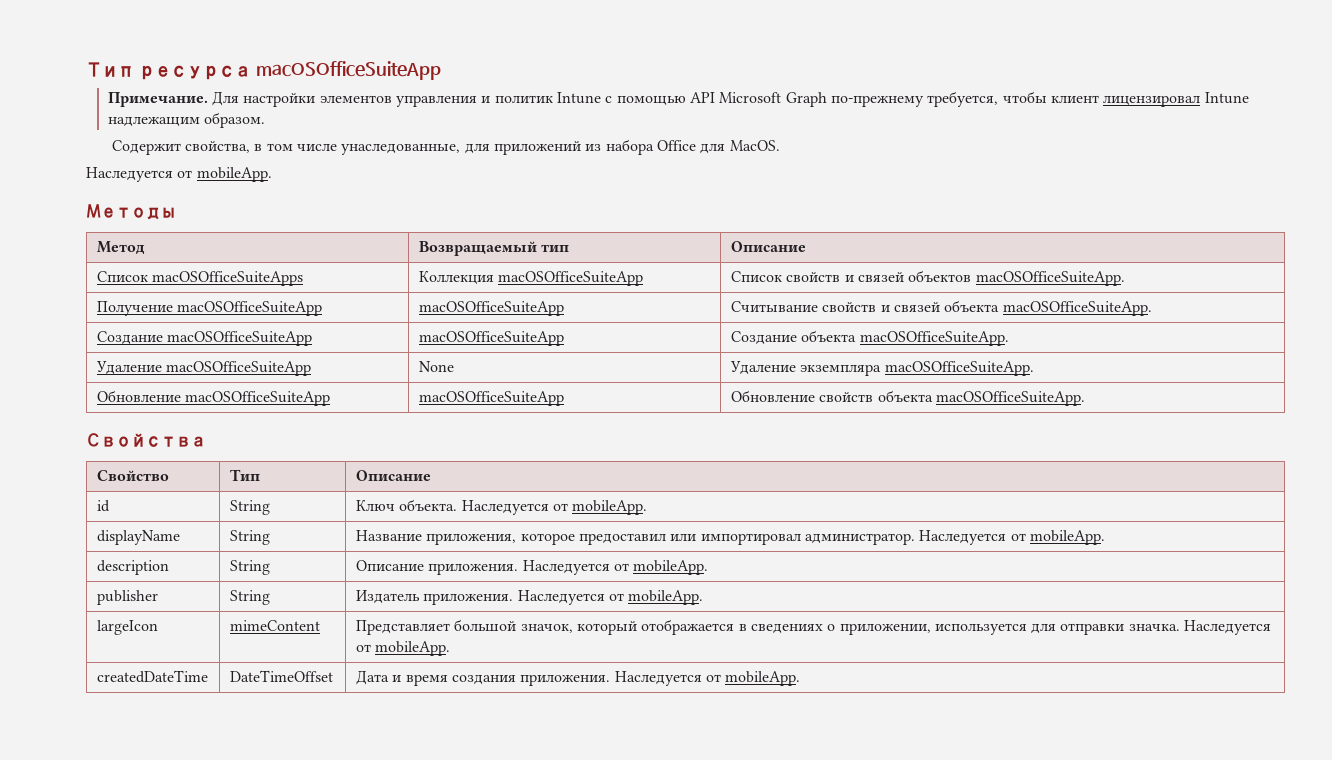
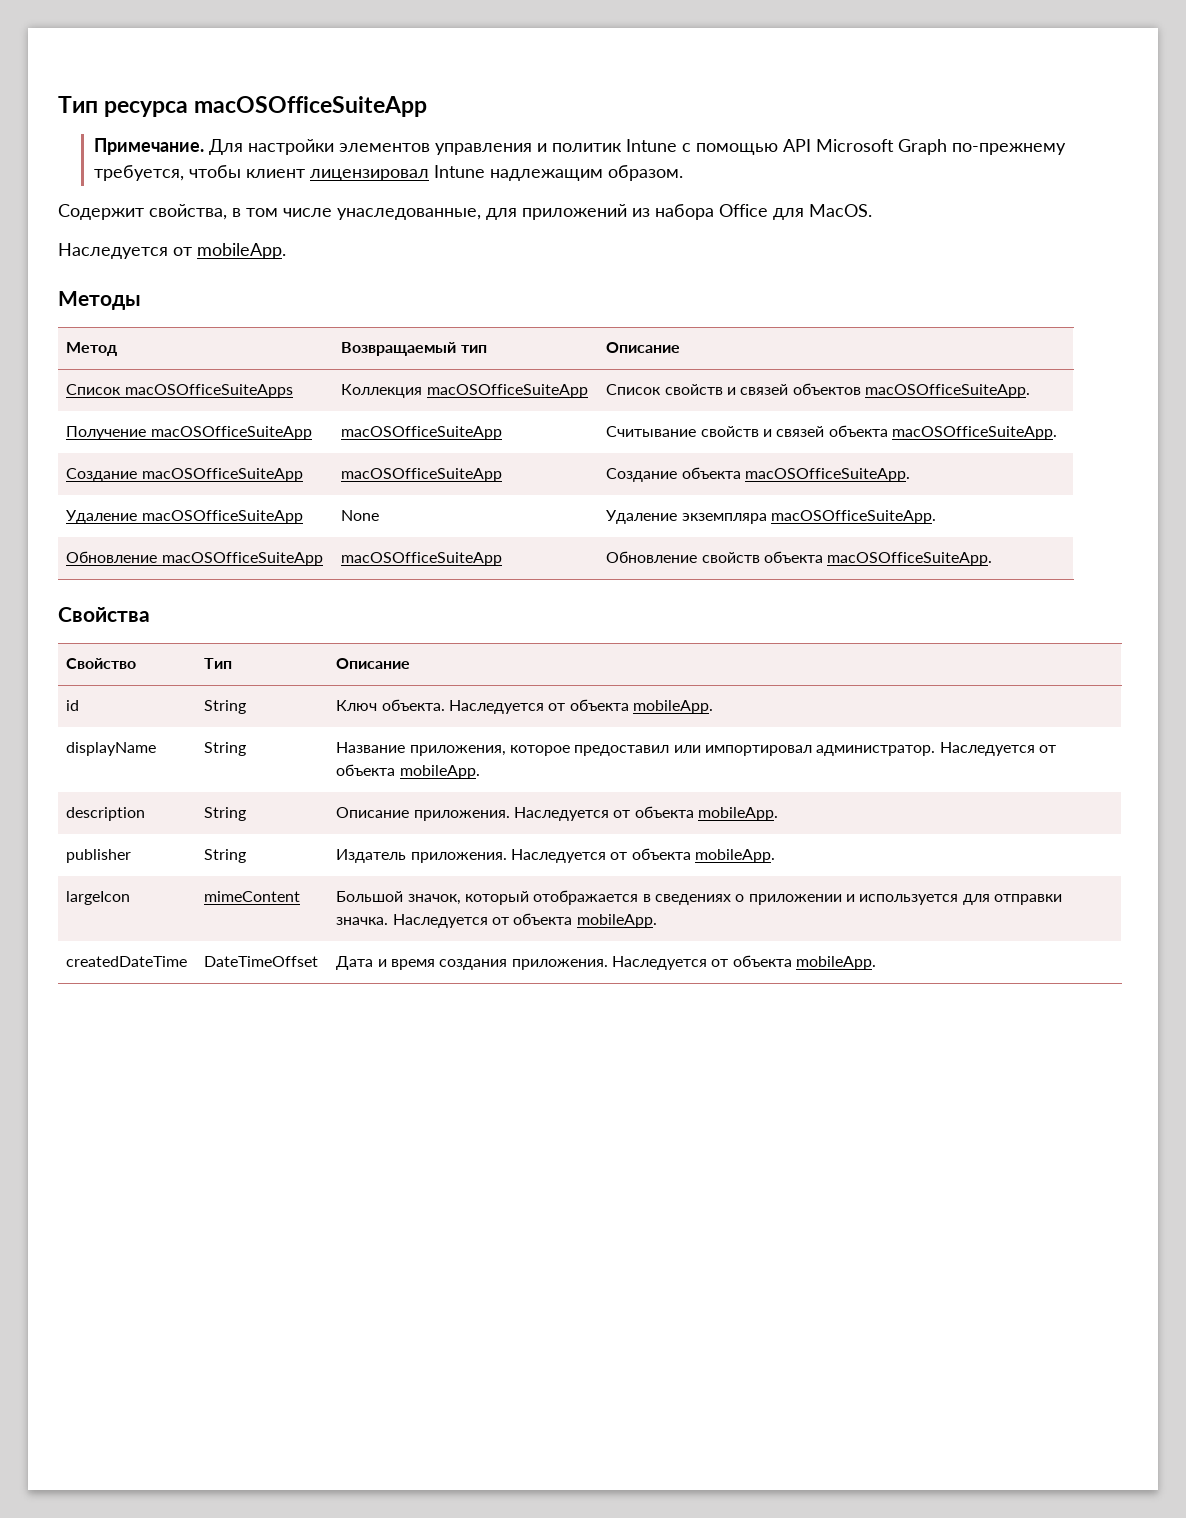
- id | String | Ключ объекта. Наследуется от mobileApp.
+ id | String | Ключ объекта. Наследуется от объекта mobileApp.
- displayName | String | Название приложения, которое предоставил или импортировал администратор. Наследуется от mobileApp.
+ displayName | String | Название приложения, которое предоставил или импортировал администратор. Наследуется от объекта mobileApp.
- description | String | Описание приложения. Наследуется от mobileApp.
+ description | String | Описание приложения. Наследуется от объекта mobileApp.
- publisher | String | Издатель приложения. Наследуется от mobileApp.
+ publisher | String | Издатель приложения. Наследуется от объекта mobileApp.
- largeIcon | mimeContent | Представляет большой значок, который отображается в сведениях о приложении, используется для отправки значка. Наследуется от mobileApp.
+ largeIcon | mimeContent | Большой значок, который отображается в сведениях о приложении и используется для отправки значка. Наследуется от объекта mobileApp.
- createdDateTime | DateTimeOffset | Дата и время создания приложения. Наследуется от mobileApp.
+ createdDateTime | DateTimeOffset | Дата и время создания приложения. Наследуется от объекта mobileApp.

